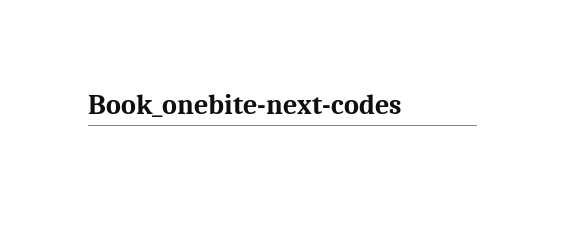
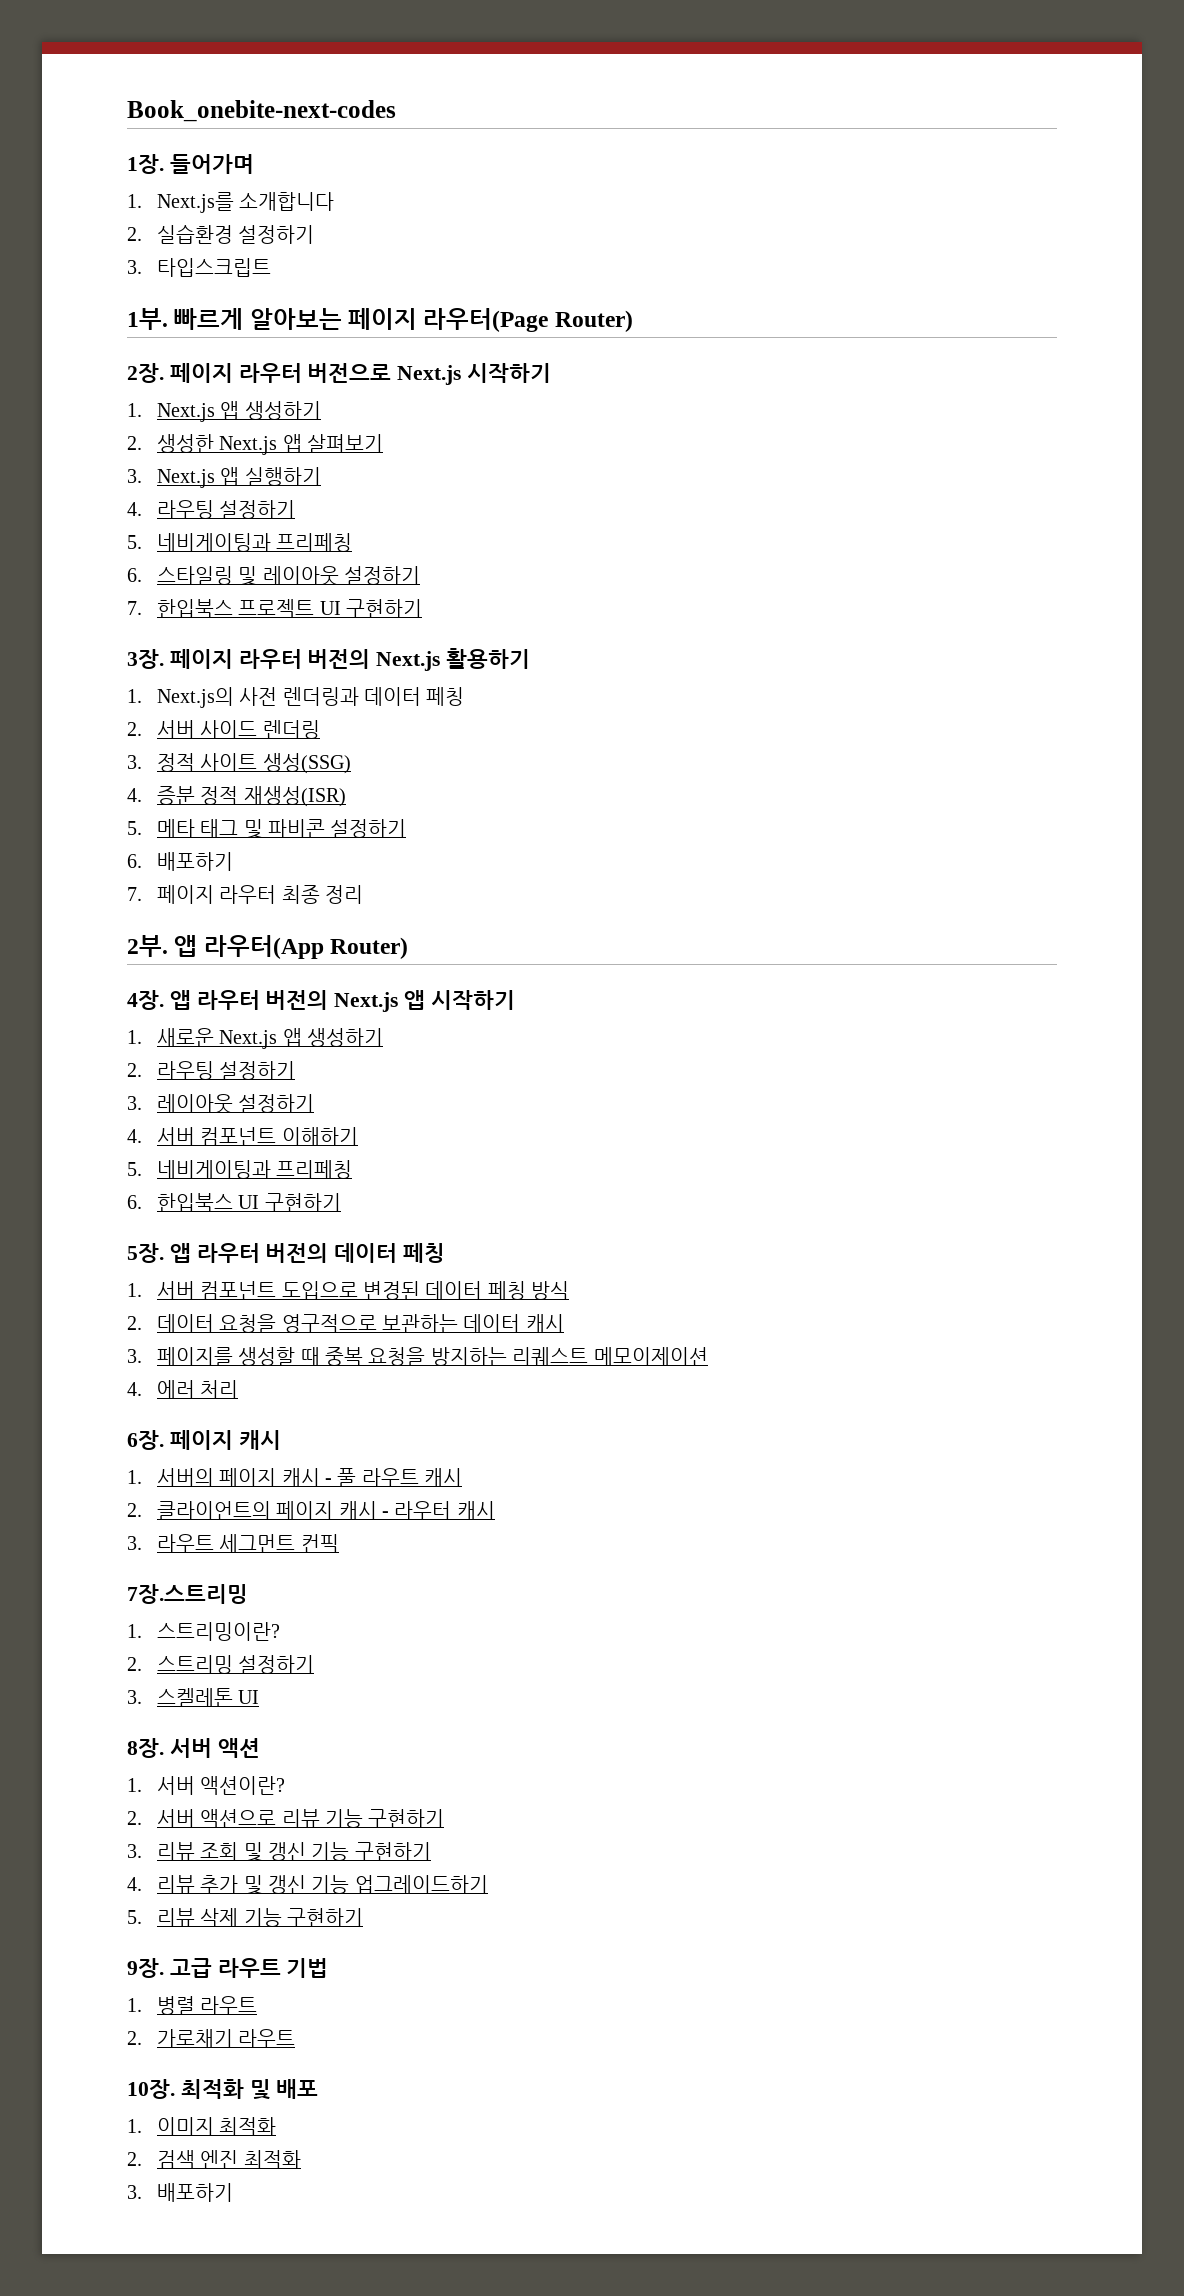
+ 1장. 들어가며
+ 1. Next.js를 소개합니다
+ 2. 실습환경 설정하기
+ 3. 타입스크립트
+ 1부. 빠르게 알아보는 페이지 라우터(Page Router)
+ 2장. 페이지 라우터 버전으로 Next.js 시작하기
+ 1. Next.js 앱 생성하기
+ 2. 생성한 Next.js 앱 살펴보기
+ 3. Next.js 앱 실행하기
+ 4. 라우팅 설정하기
+ 5. 네비게이팅과 프리페칭
+ 6. 스타일링 및 레이아웃 설정하기
+ 7. 한입북스 프로젝트 UI 구현하기
+ 3장. 페이지 라우터 버전의 Next.js 활용하기
+ 1. Next.js의 사전 렌더링과 데이터 페칭
+ 2. 서버 사이드 렌더링
+ 3. 정적 사이트 생성(SSG)
+ 4. 증분 정적 재생성(ISR)
+ 5. 메타 태그 및 파비콘 설정하기
+ 6. 배포하기
+ 7. 페이지 라우터 최종 정리
+ 2부. 앱 라우터(App Router)
+ 4장. 앱 라우터 버전의 Next.js 앱 시작하기
+ 1. 새로운 Next.js 앱 생성하기
+ 2. 라우팅 설정하기
+ 3. 레이아웃 설정하기
+ 4. 서버 컴포넌트 이해하기
+ 5. 네비게이팅과 프리페칭
+ 6. 한입북스 UI 구현하기
+ 5장. 앱 라우터 버전의 데이터 페칭
+ 1. 서버 컴포넌트 도입으로 변경된 데이터 페칭 방식
+ 2. 데이터 요청을 영구적으로 보관하는 데이터 캐시
+ 3. 페이지를 생성할 때 중복 요청을 방지하는 리퀘스트 메모이제이션
+ 4. 에러 처리
+ 6장. 페이지 캐시
+ 1. 서버의 페이지 캐시 - 풀 라우트 캐시
+ 2. 클라이언트의 페이지 캐시 - 라우터 캐시
+ 3. 라우트 세그먼트 컨픽
+ 7장.스트리밍
+ 1. 스트리밍이란?
+ 2. 스트리밍 설정하기
+ 3. 스켈레톤 UI
+ 8장. 서버 액션
+ 1. 서버 액션이란?
+ 2. 서버 액션으로 리뷰 기능 구현하기
+ 3. 리뷰 조회 및 갱신 기능 구현하기
+ 4. 리뷰 추가 및 갱신 기능 업그레이드하기
+ 5. 리뷰 삭제 기능 구현하기
+ 9장. 고급 라우트 기법
+ 1. 병렬 라우트
+ 2. 가로채기 라우트
+ 10장. 최적화 및 배포
+ 1. 이미지 최적화
+ 2. 검색 엔진 최적화
+ 3. 배포하기

